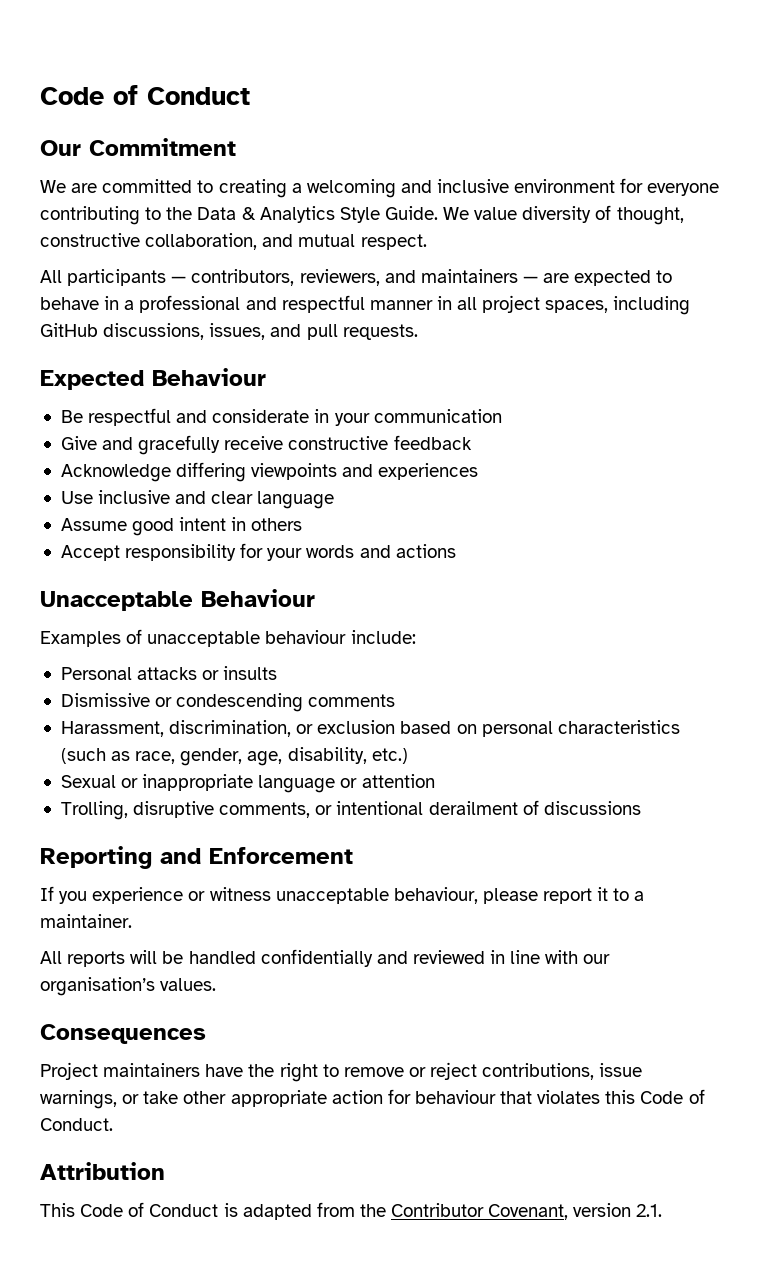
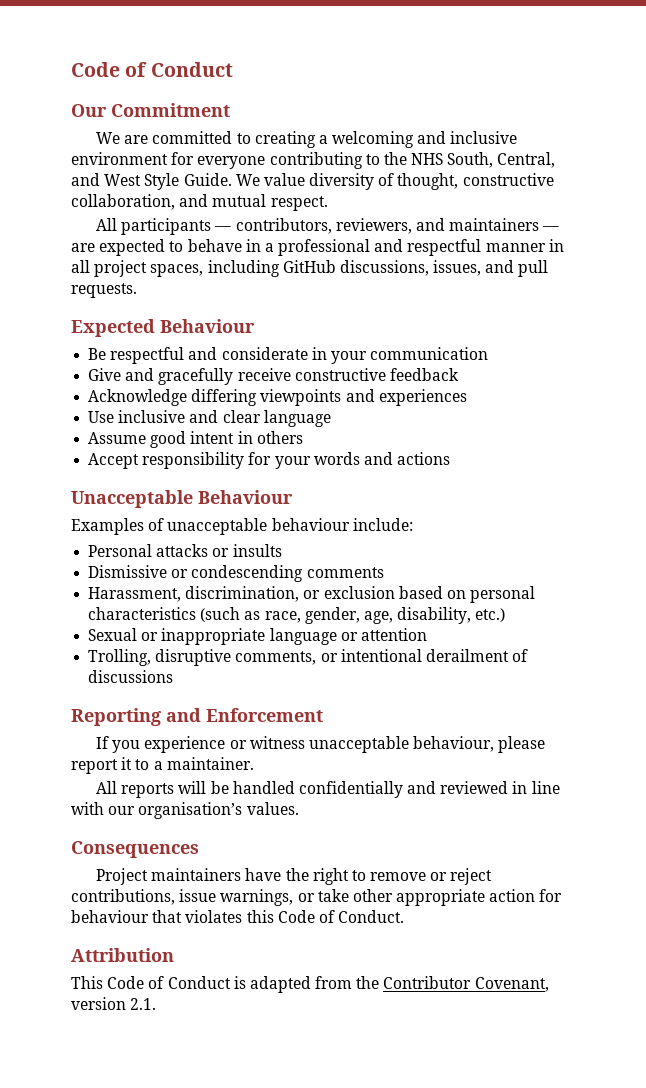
- We are committed to creating a welcoming and inclusive environment for everyone contributing to the Data & Analytics Style Guide.
+ We are committed to creating a welcoming and inclusive environment for everyone contributing to the NHS South, Central, and West Style Guide.

